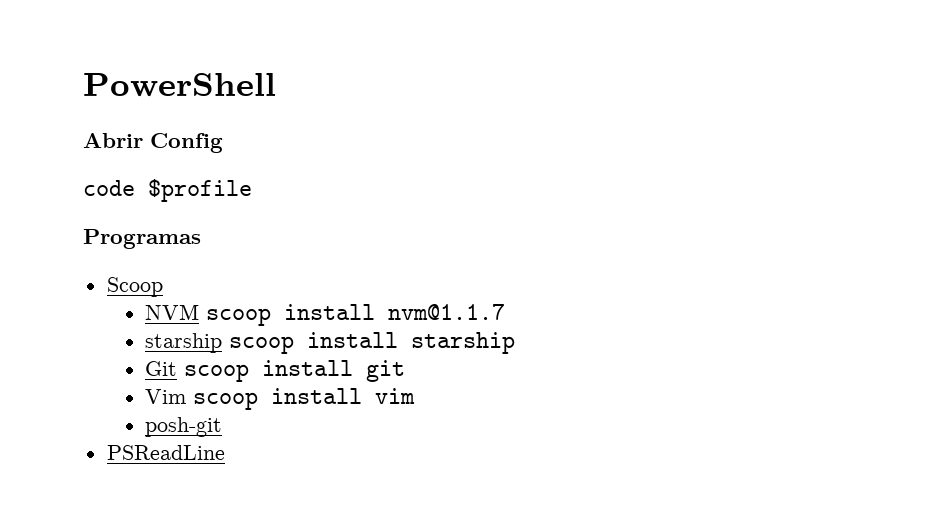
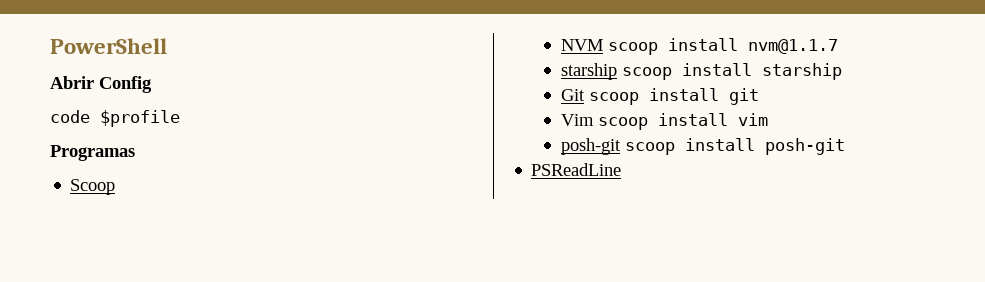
- posh-git
+ posh-git scoop install posh-git

